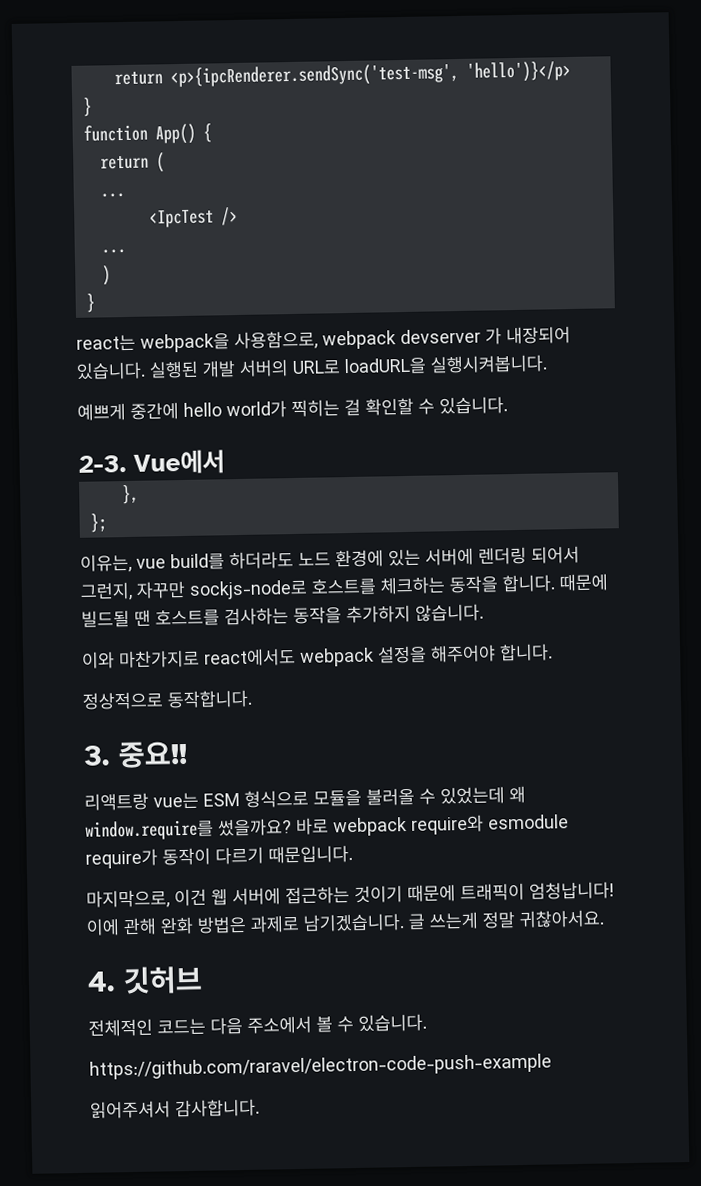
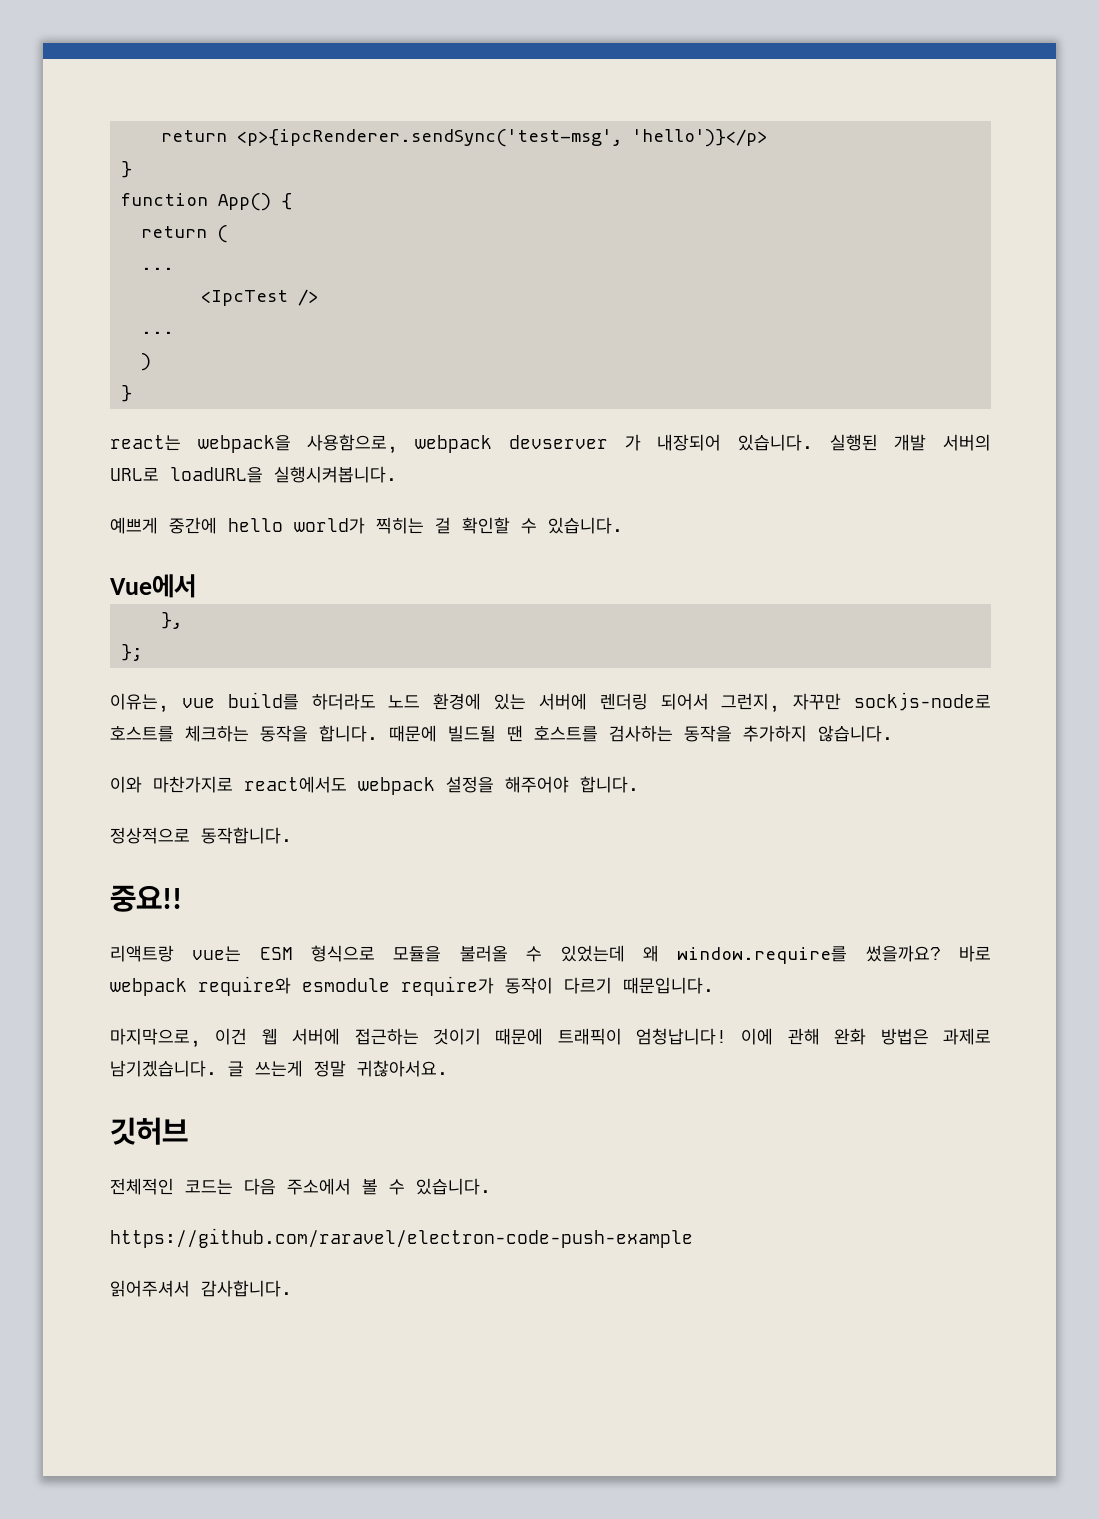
- 2-3.
- 3. 중요!!
+ 중요!!
- 4. 깃허브
+ 깃허브

